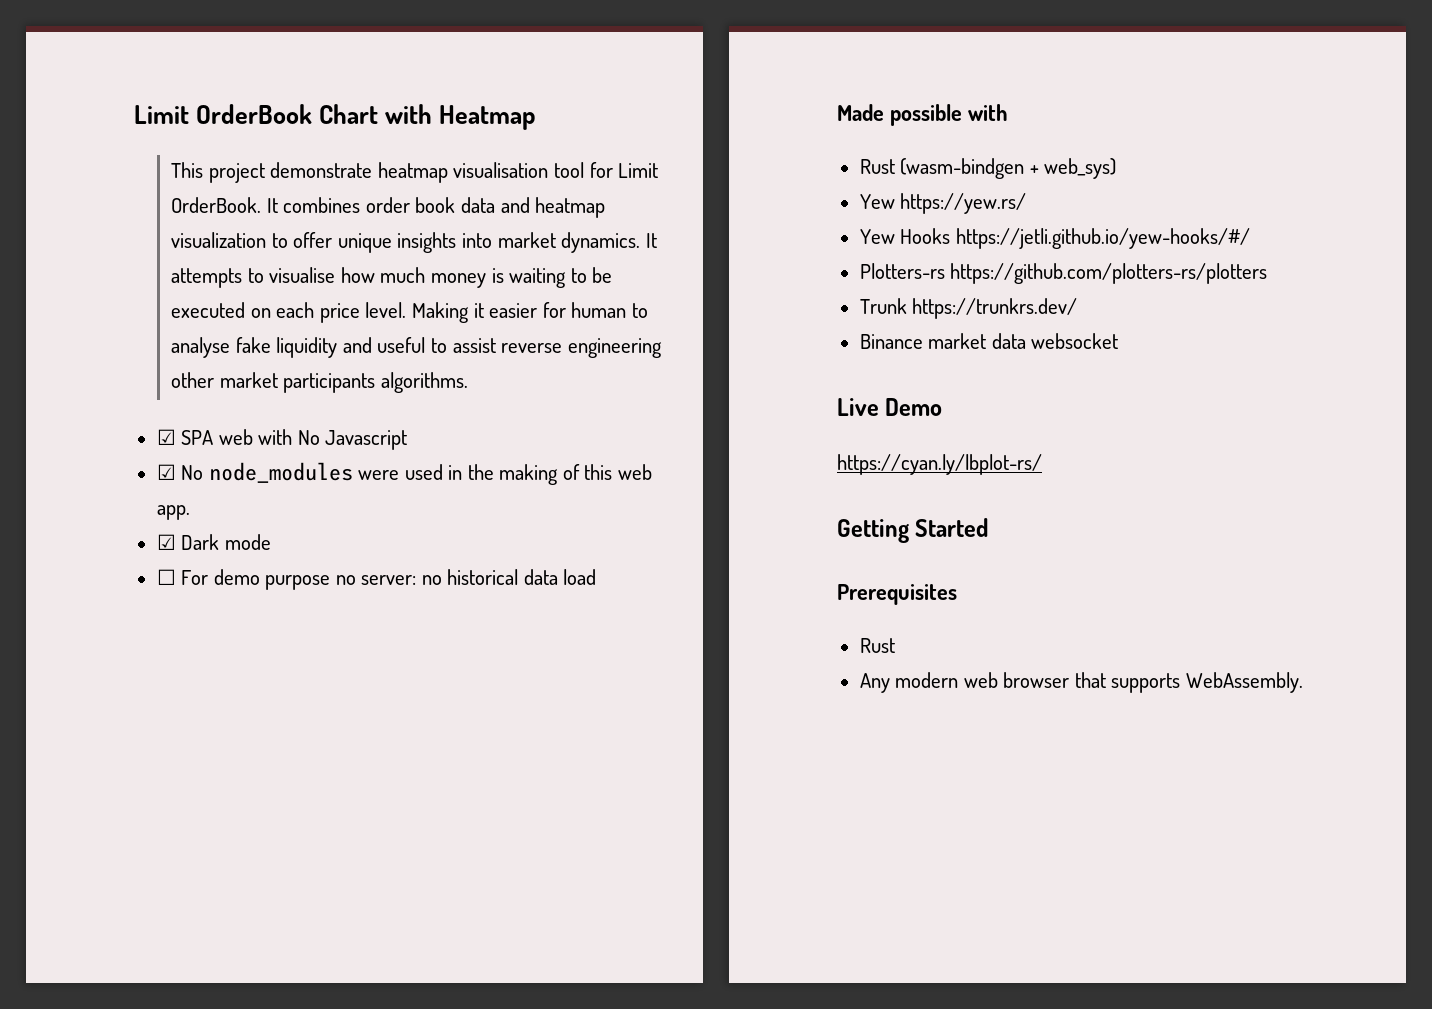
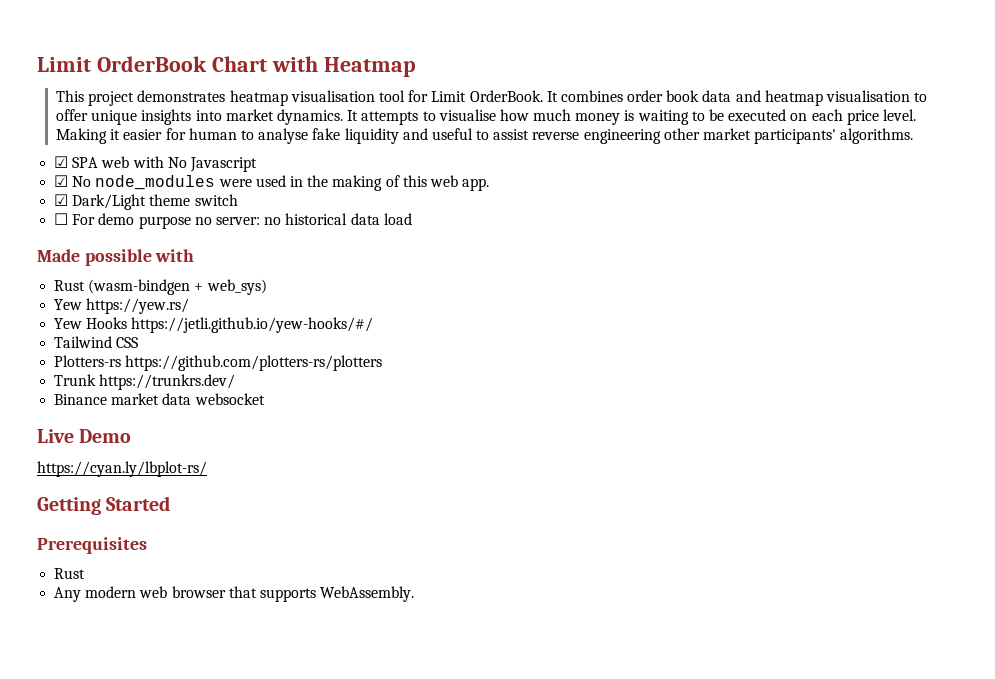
- This project demonstrate heatmap visualisation tool for Limit OrderBook.
+ This project demonstrates heatmap visualisation tool for Limit OrderBook.
- It combines order book data and heatmap visualization to offer unique insights into market dynamics.
+ It combines order book data and heatmap visualisation to offer unique insights into market dynamics.
- Making it easier for human to analyse fake liquidity and useful to assist reverse engineering other market participants algorithms.
+ Making it easier for human to analyse fake liquidity and useful to assist reverse engineering other market participants' algorithms.
- ☑ Dark mode
+ ☑ Dark/Light theme switch
+ Tailwind CSS

